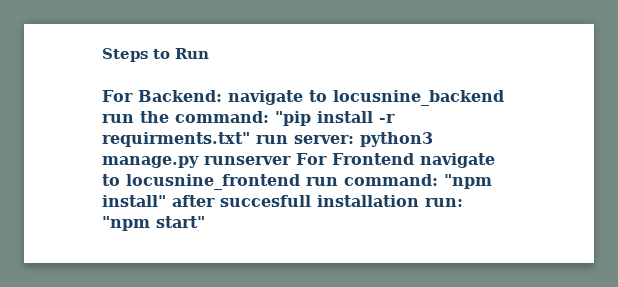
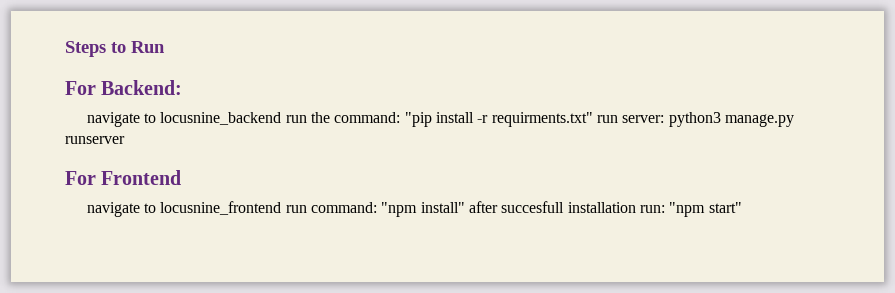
- For Backend: navigate to locusnine_backend run the command: "pip install -r requirments.txt" run server: python3 manage.py runserver For Frontend navigate to locusnine_frontend run command: "npm install" after succesfull installation run: "npm start"
+ For Backend:
+ navigate to locusnine_backend run the command: "pip install -r requirments.txt" run server: python3 manage.py runserver
+ For Frontend
+ navigate to locusnine_frontend run command: "npm install" after succesfull installation run: "npm start"

